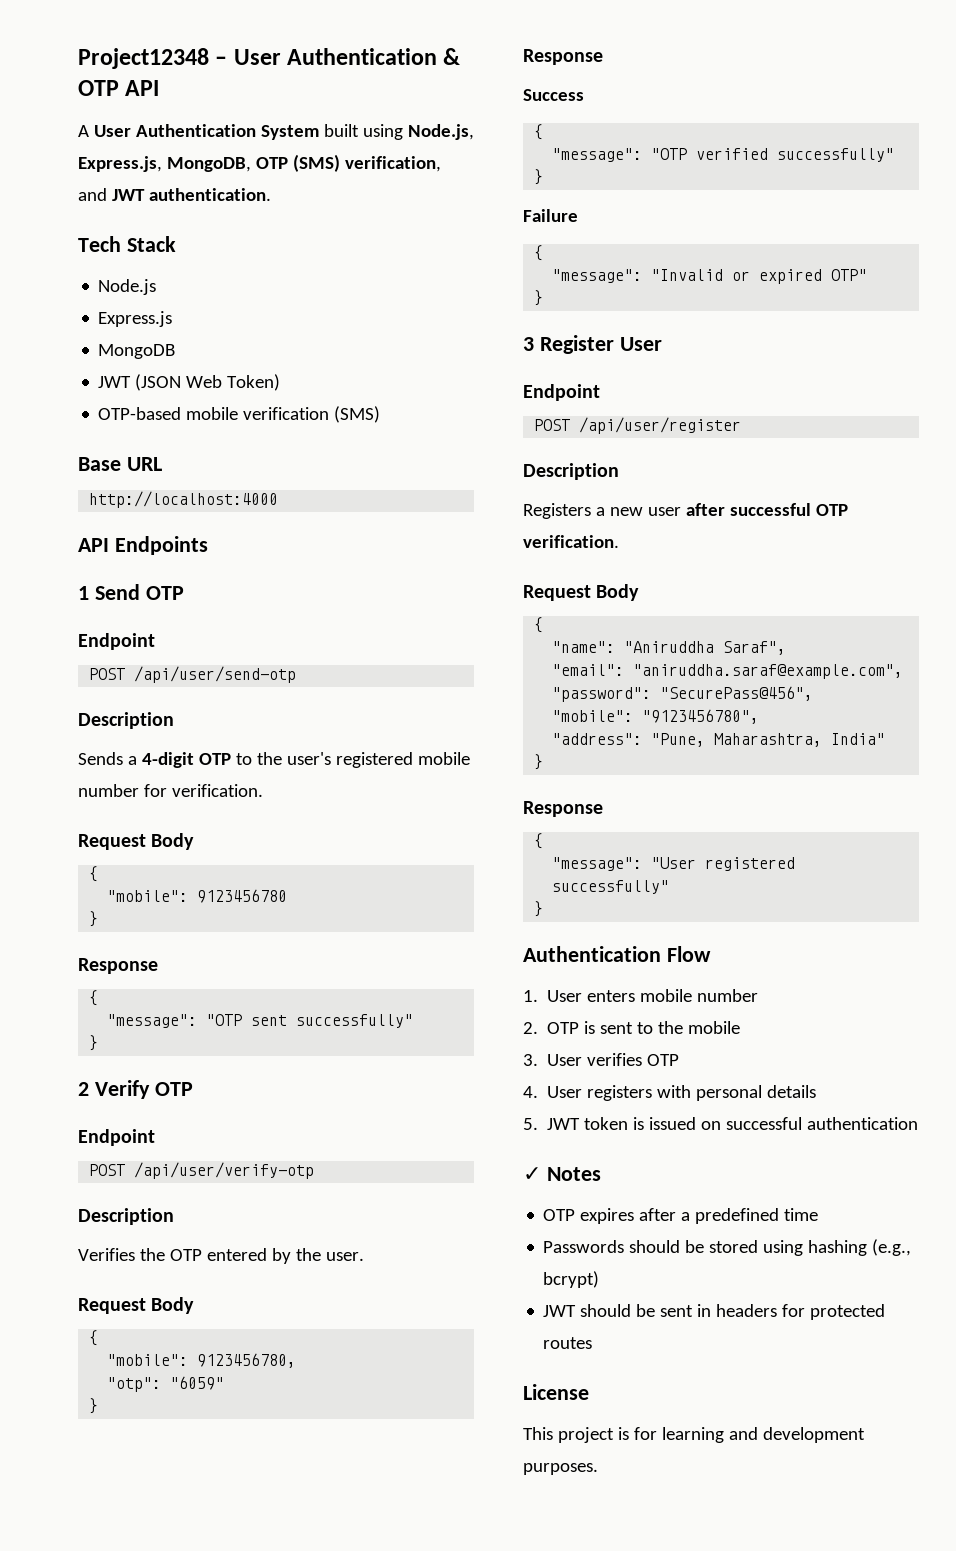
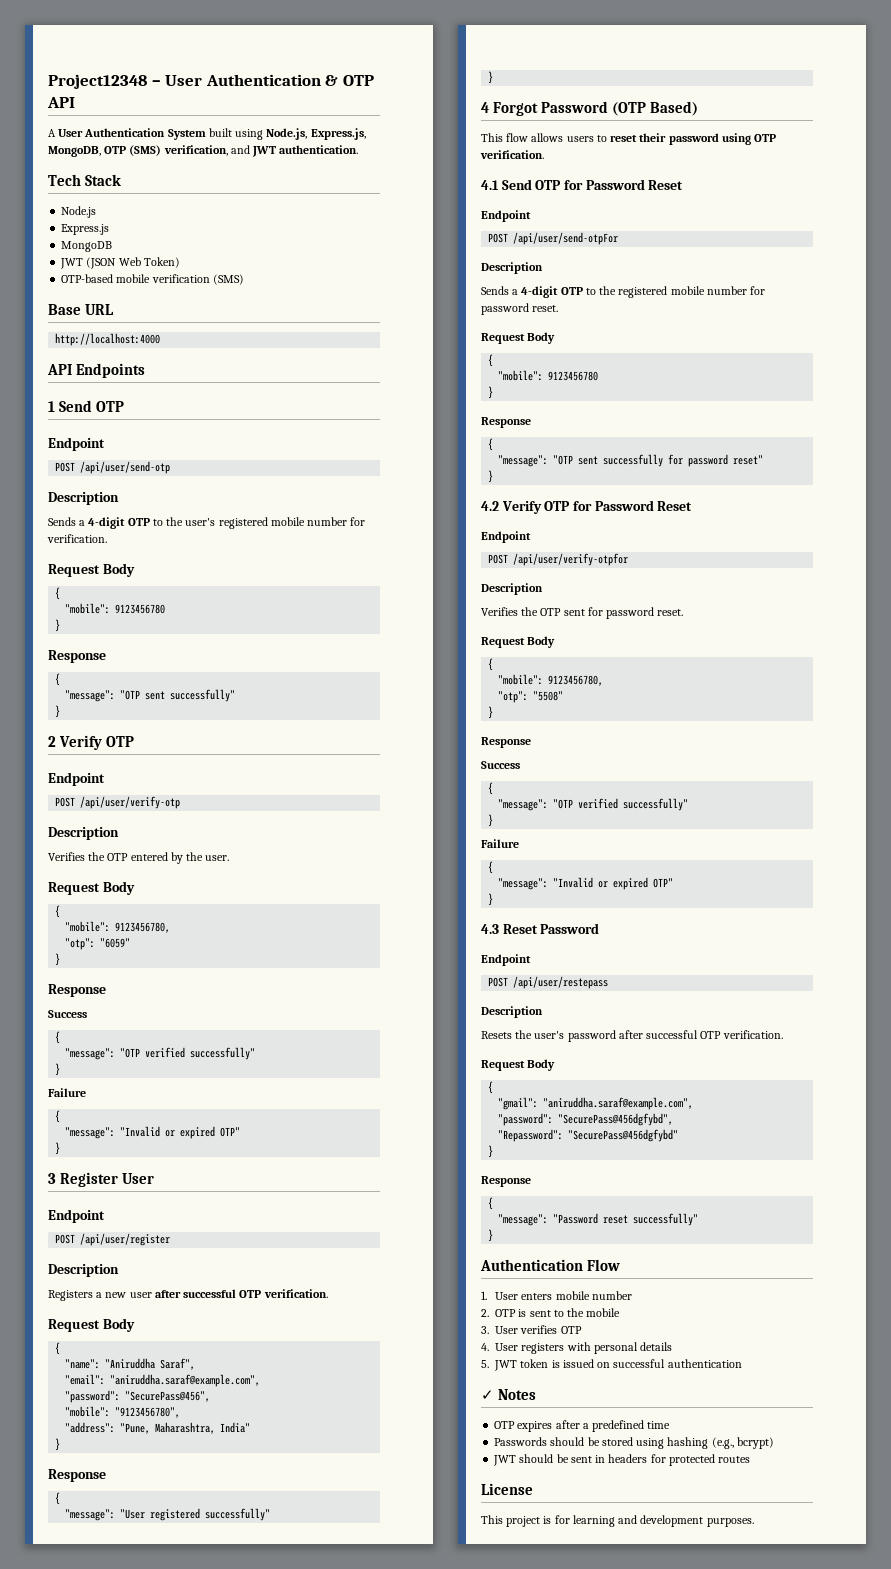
+ 4 Forgot Password (OTP Based)
+ This flow allows users to reset their password using OTP verification.
+ 4.1 Send OTP for Password Reset
+ Endpoint
+ POST /api/user/send-otpFor
+ Description
+ Sends a 4-digit OTP to the registered mobile number for password reset.
+ Request Body
+ {
+ "mobile": 9123456780
+ }
+ Response
+ {
+ "message": "OTP sent successfully for password reset"
+ }
+ 4.2 Verify OTP for Password Reset
+ Endpoint
+ POST /api/user/verify-otpfor
+ Description
+ Verifies the OTP sent for password reset.
+ Request Body
+ {
+ "mobile": 9123456780,
+ "otp": "5508"
+ }
+ Response
+ Success
+ {
+ "message": "OTP verified successfully"
+ }
+ Failure
+ {
+ "message": "Invalid or expired OTP"
+ }
+ 4.3 Reset Password
+ Endpoint
+ POST /api/user/restepass
+ Description
+ Resets the user's password after successful OTP verification.
+ Request Body
+ {
+ "gmail": "aniruddha.saraf@example.com",
+ "password": "SecurePass@456dgfybd",
+ "Repassword": "SecurePass@456dgfybd"
+ }
+ Response
+ {
+ "message": "Password reset successfully"
+ }

